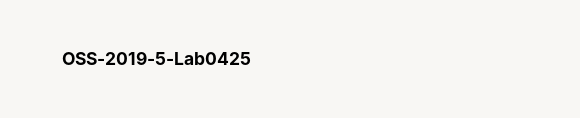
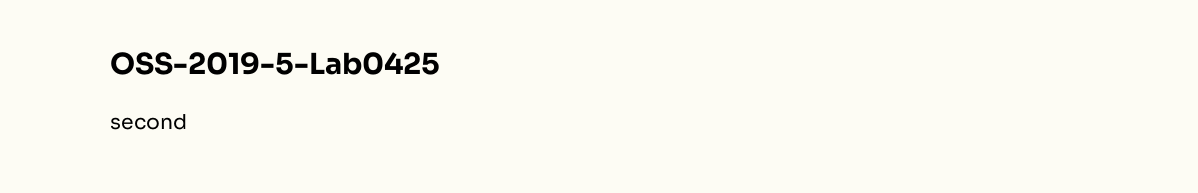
+ second

